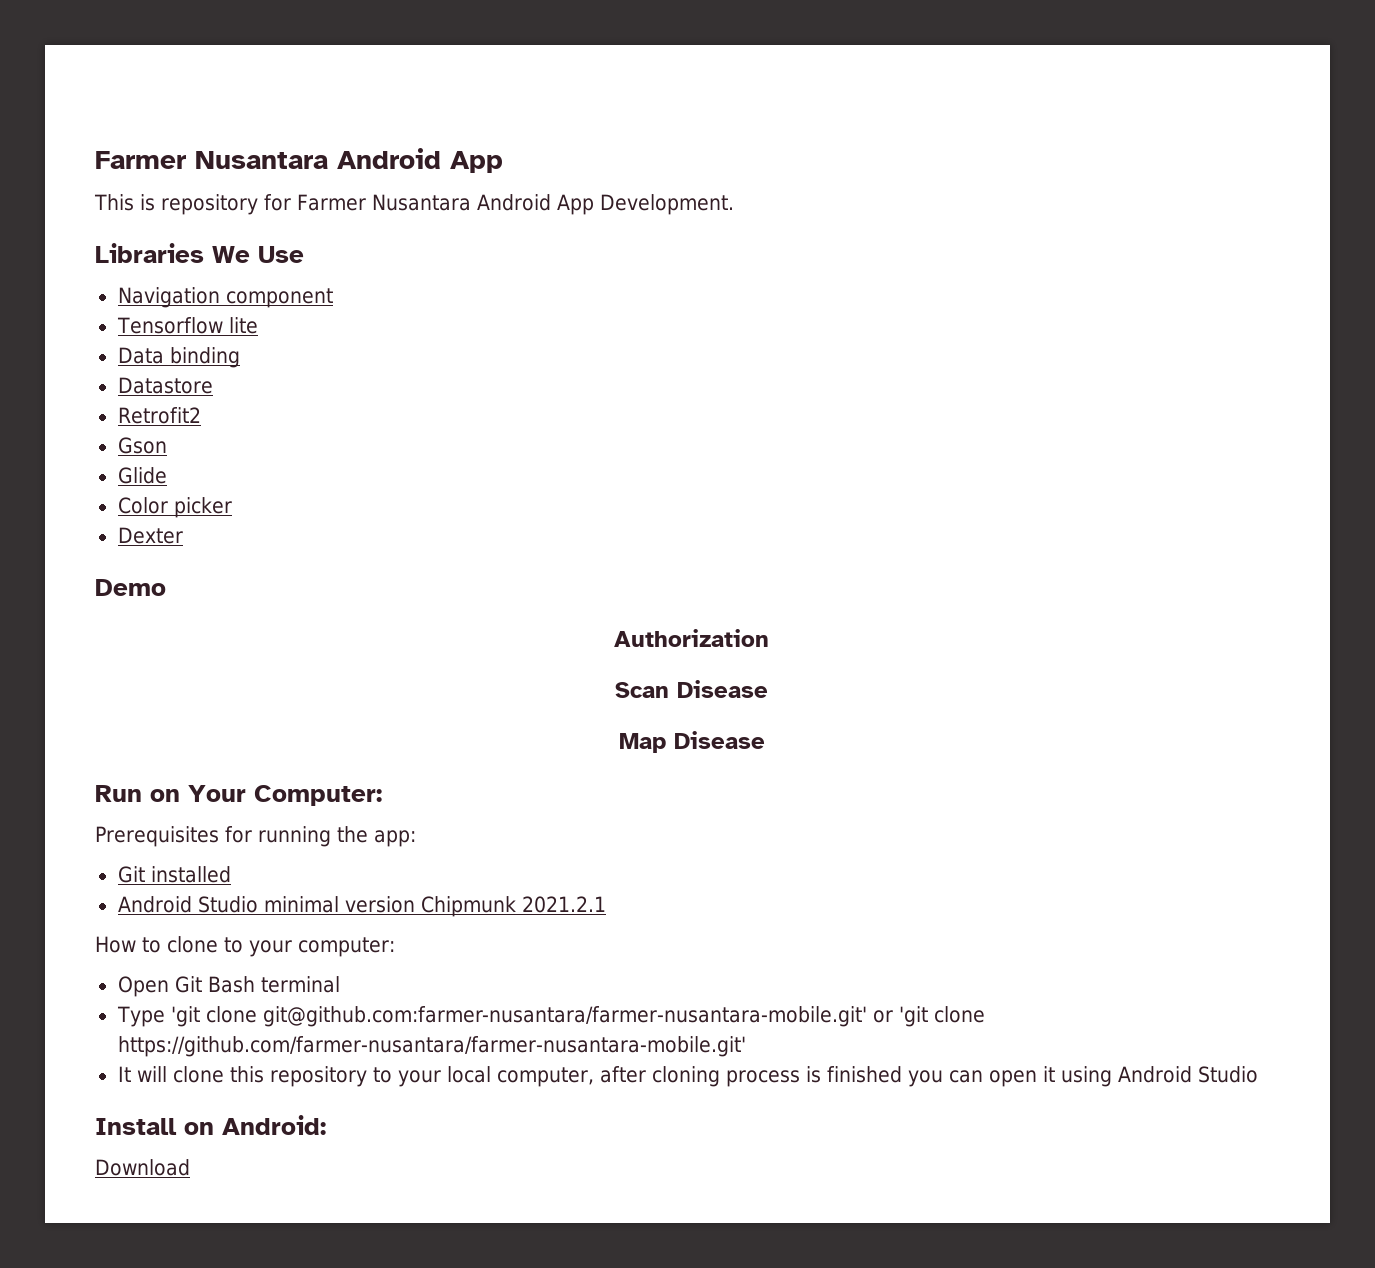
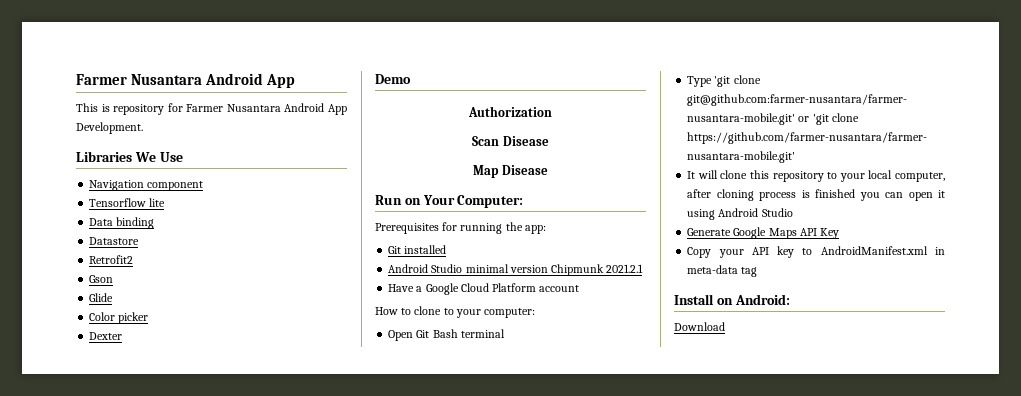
+ Have a Google Cloud Platform account
+ Generate Google Maps API Key
+ Copy your API key to AndroidManifest.xml in meta-data tag

